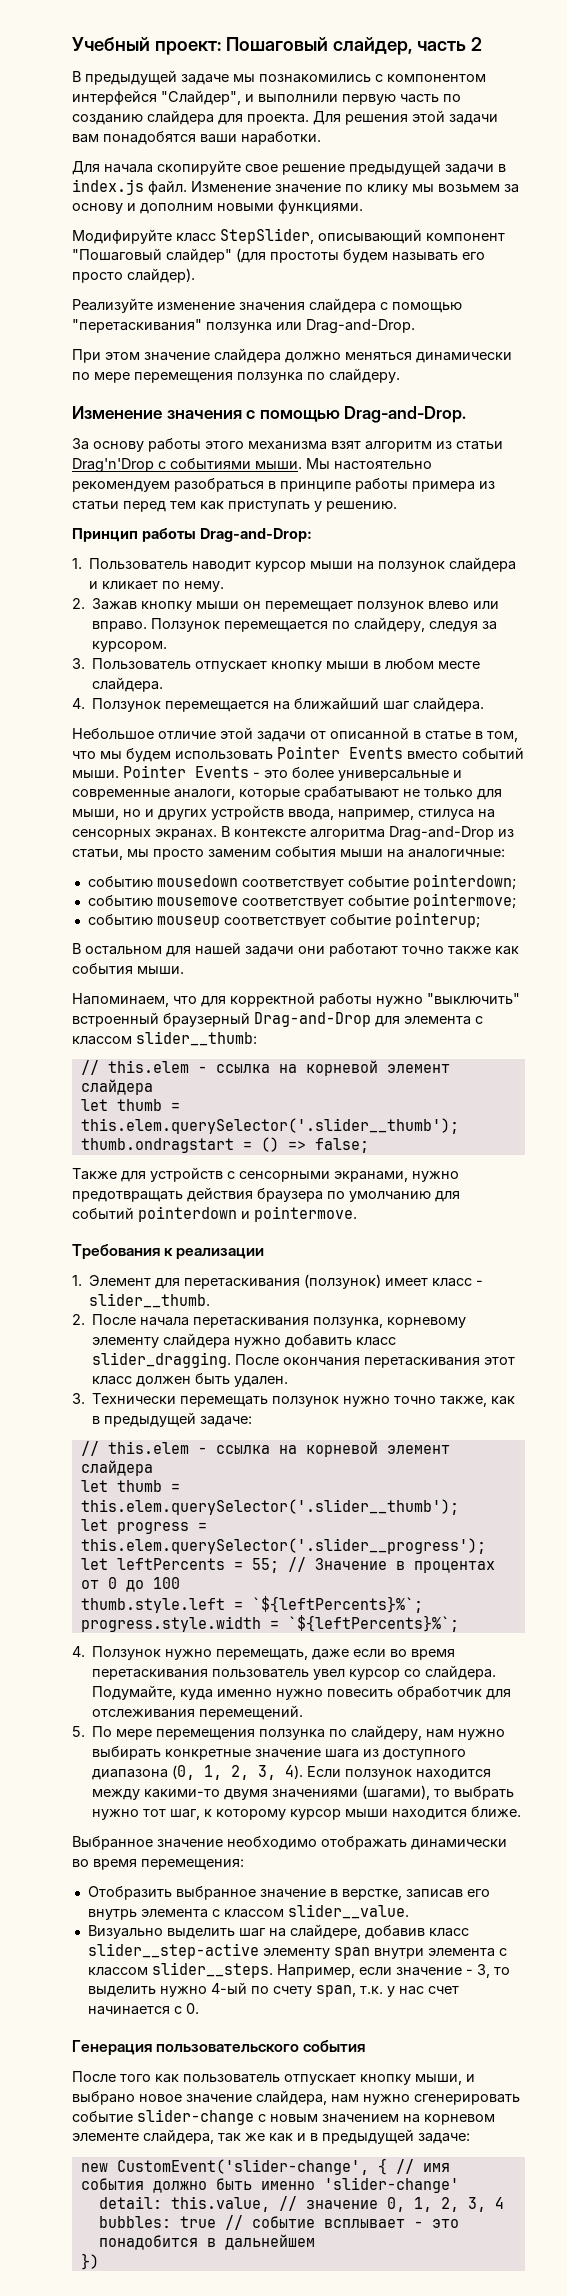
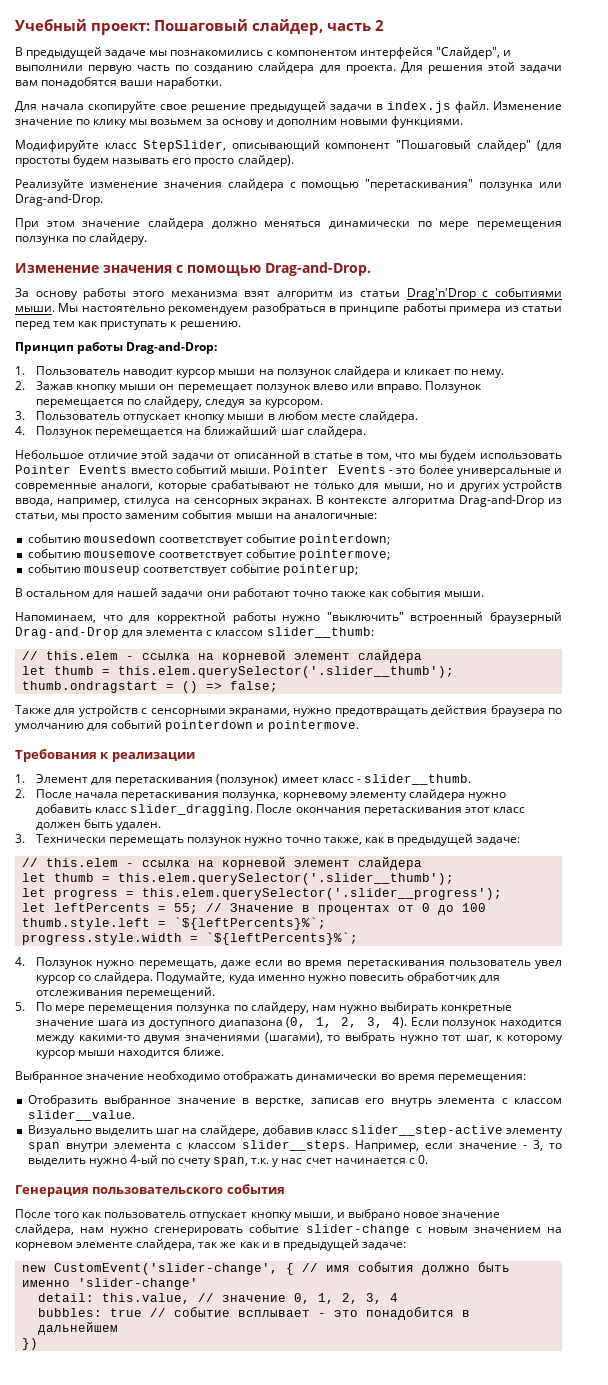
- Мы настоятельно рекомендуем разобраться в принципе работы примера из статьи перед тем как приступать у решению.
+ Мы настоятельно рекомендуем разобраться в принципе работы примера из статьи перед тем как приступать к решению.

